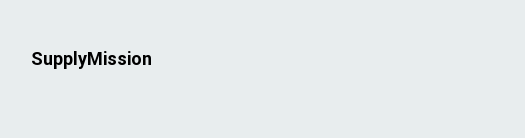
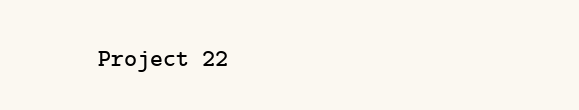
- SupplyMission
+ Project 22

